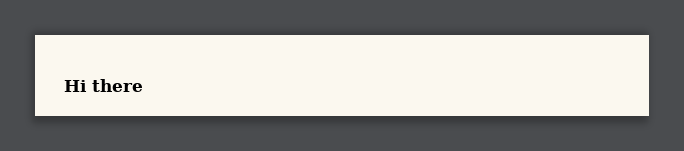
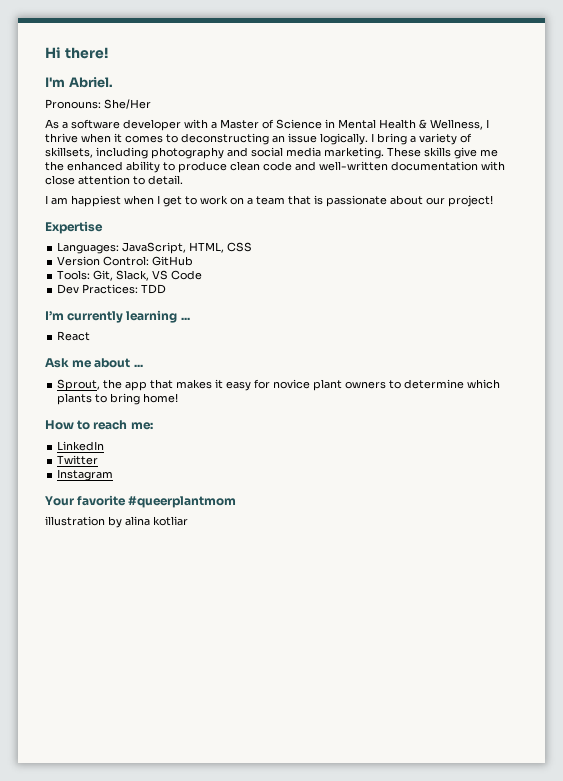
- Hi there
+ Hi there!
+ I'm Abriel.
+ Pronouns: She/Her
+ As a software developer with a Master of Science in Mental Health & Wellness, I thrive when it comes to deconstructing an issue logically. I bring a variety of skillsets, including photography and social media marketing. These skills give me the enhanced ability to produce clean code and well-written documentation with close attention to detail.
+ I am happiest when I get to work on a team that is passionate about our project!
+ Expertise
+ Languages: JavaScript, HTML, CSS
+ Version Control: GitHub
+ Tools: Git, Slack, VS Code
+ Dev Practices: TDD
+ I’m currently learning ...
+ React
+ Ask me about ...
+ Sprout, the app that makes it easy for novice plant owners to determine which plants to bring home!
+ How to reach me:
+ LinkedIn
+ Twitter
+ Instagram
+ Your favorite #queerplantmom
+ illustration by alina kotliar

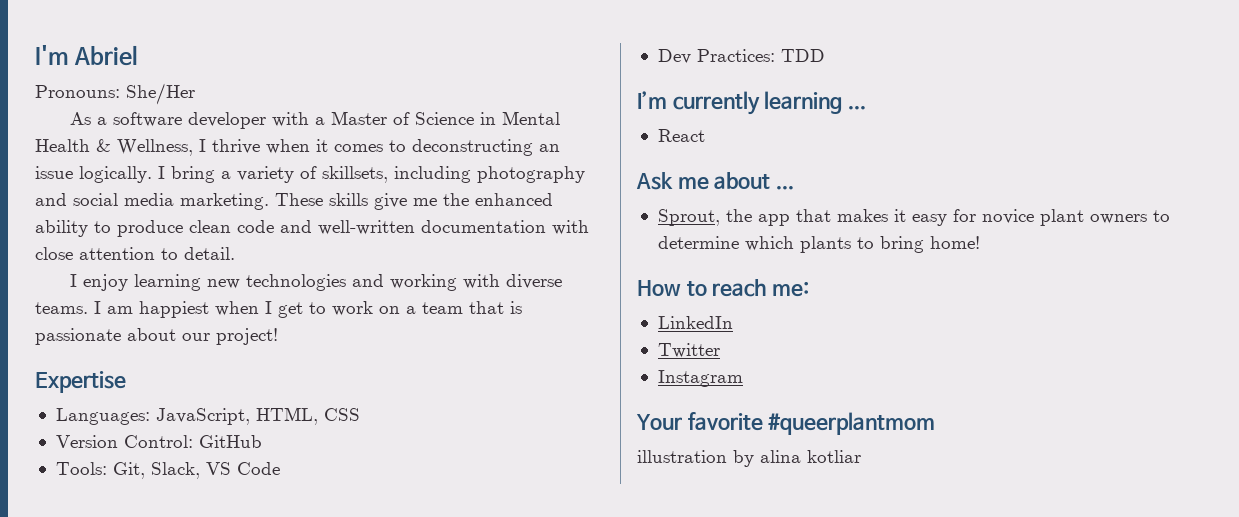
- Hi there!
- I'm Abriel.
+ I'm Abriel
- I am happiest when I get to work on a team that is passionate about our project!
+ I enjoy learning new technologies and working with diverse teams. I am happiest when I get to work on a team that is passionate about our project!

